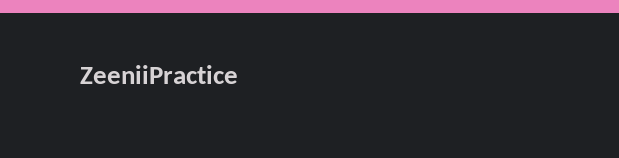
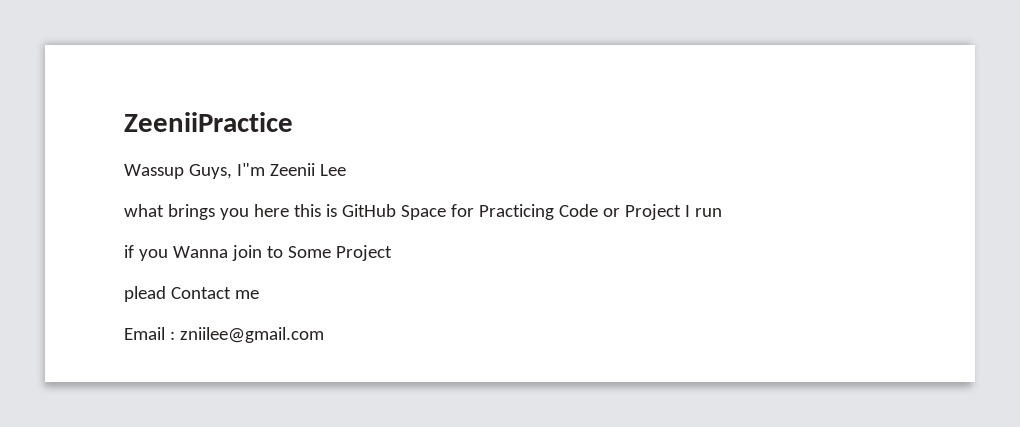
+ Wassup Guys, I"m Zeenii Lee
+ what brings you here this is GitHub Space for Practicing Code or Project I run
+ if you Wanna join to Some Project
+ plead Contact me
+ Email : zniilee@gmail.com

